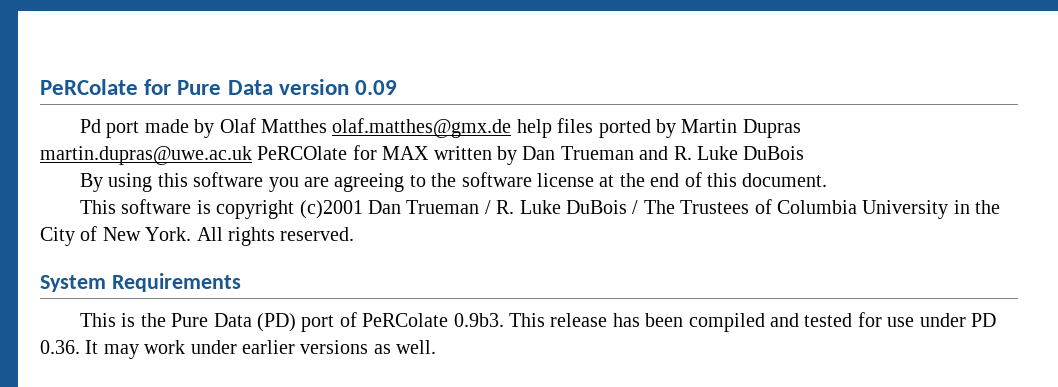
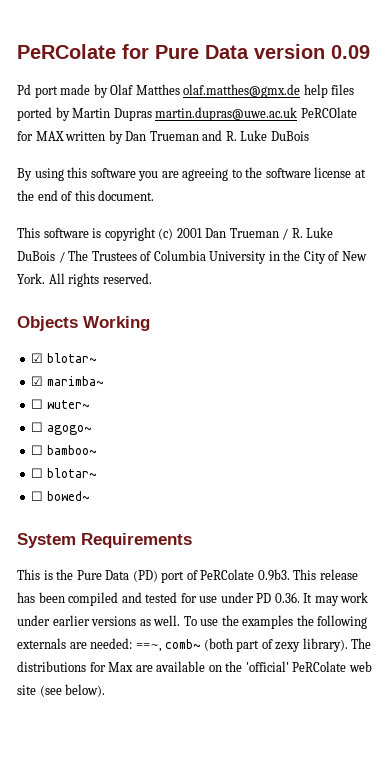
- This software is copyright (c)2001 Dan Trueman / R. Luke DuBois / The Trustees of Columbia University in the City of New York.
+ This software is copyright (c) 2001 Dan Trueman / R. Luke DuBois / The Trustees of Columbia University in the City of New York.
+ Objects Working
+ ☑ blotar~
+ ☑ marimba~
+ ☐ wuter~
+ ☐ agogo~
+ ☐ bamboo~
+ ☐ blotar~
+ ☐ bowed~
+ To use the examples the following externals are needed: ==~, comb~ (both part of zexy library). The distributions for Max are available on the 'official' PeRColate web site (see below).

